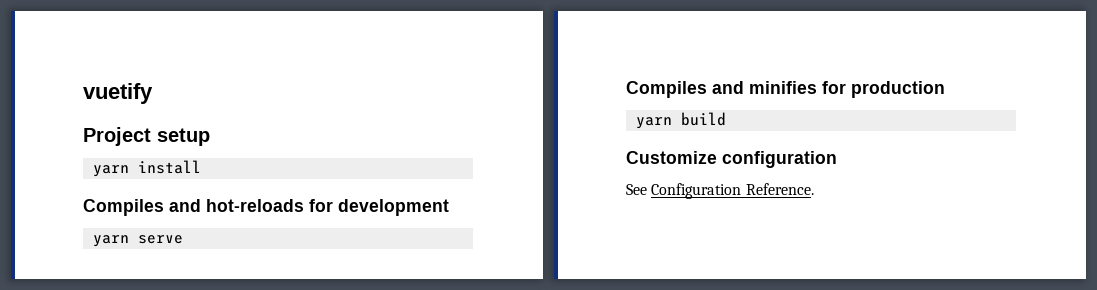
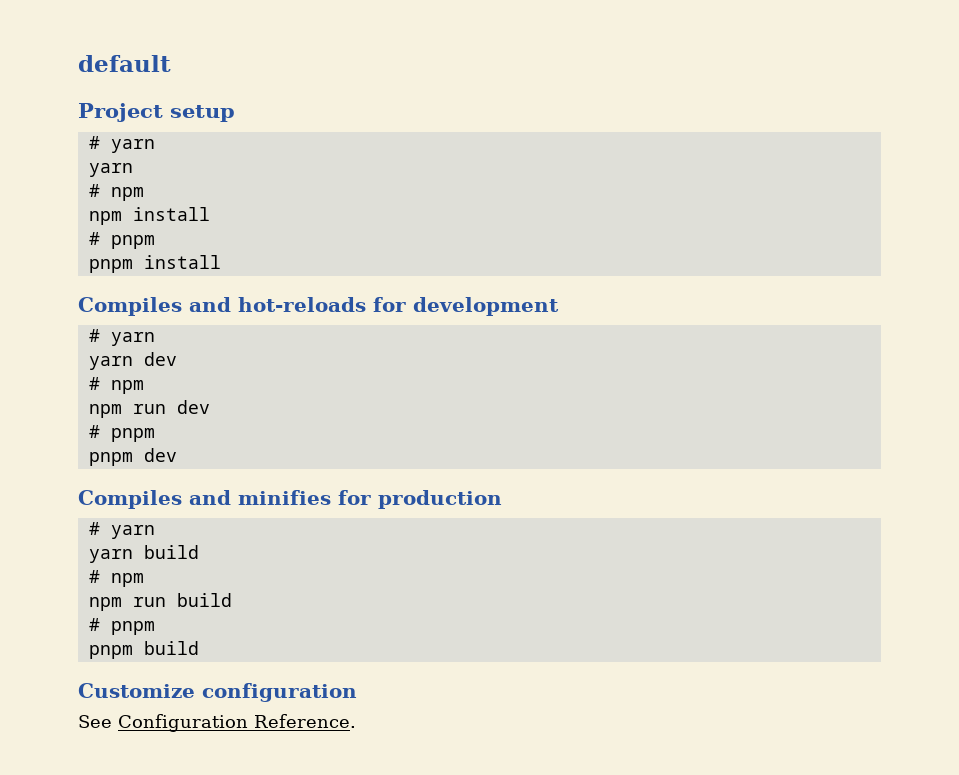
- vuetify
+ default
  Project setup
- yarn install
+ # yarn
+ yarn
+ # npm
+ npm install
+ # pnpm
+ pnpm install
  Compiles and hot-reloads for development
- yarn serve
+ # yarn
+ yarn dev
+ # npm
+ npm run dev
+ # pnpm
+ pnpm dev
  Compiles and minifies for production
+ # yarn
  yarn build
+ # npm
+ npm run build
+ # pnpm
+ pnpm build

